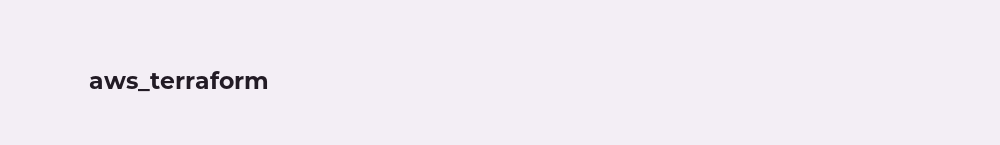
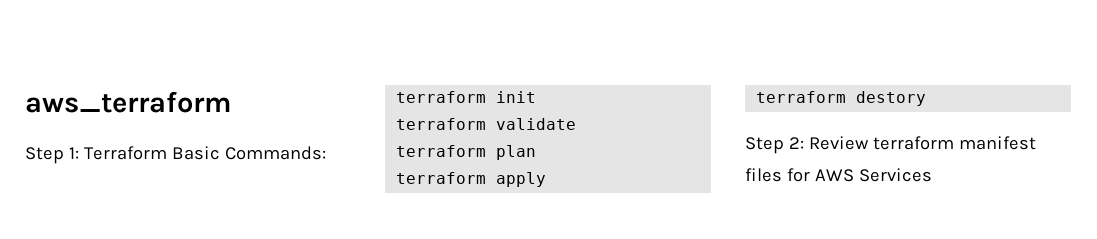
+ Step 1: Terraform Basic Commands:
+ terraform init
+ terraform validate
+ terraform plan
+ terraform apply
+ terraform destory
+ Step 2: Review terraform manifest files for AWS Services

